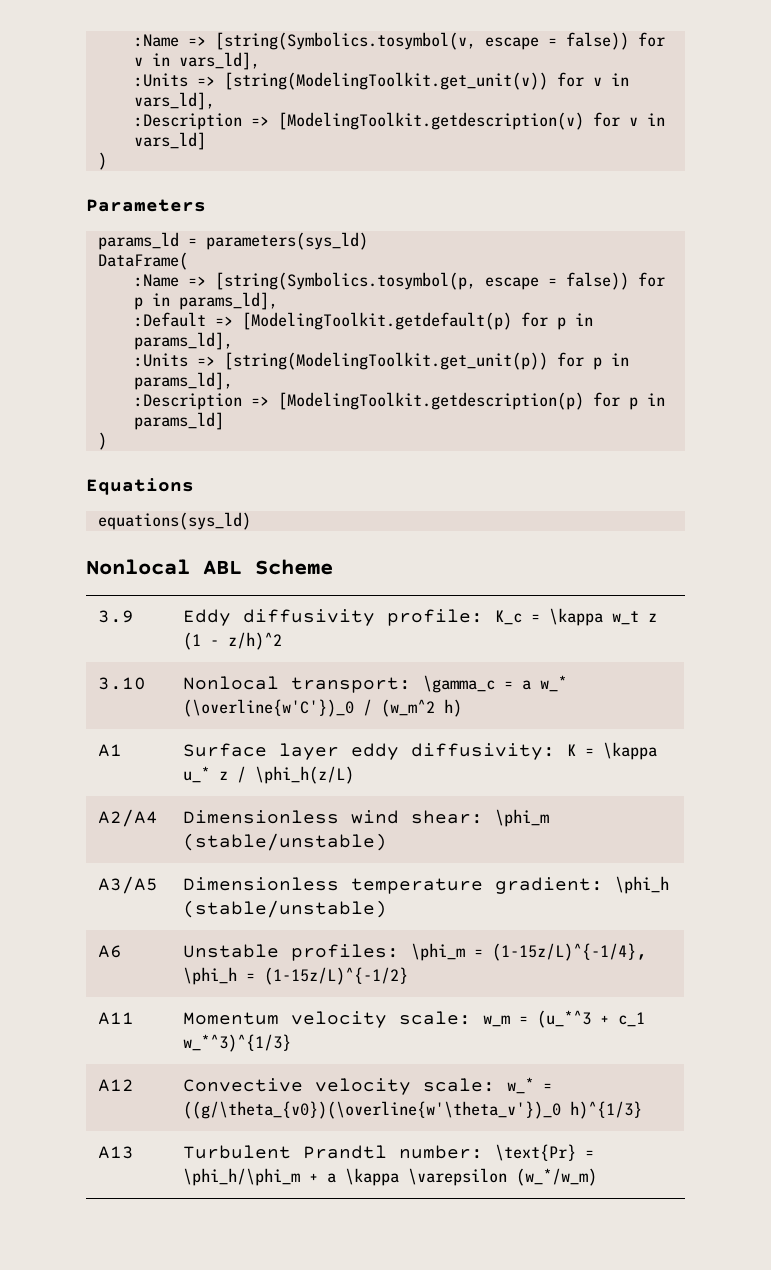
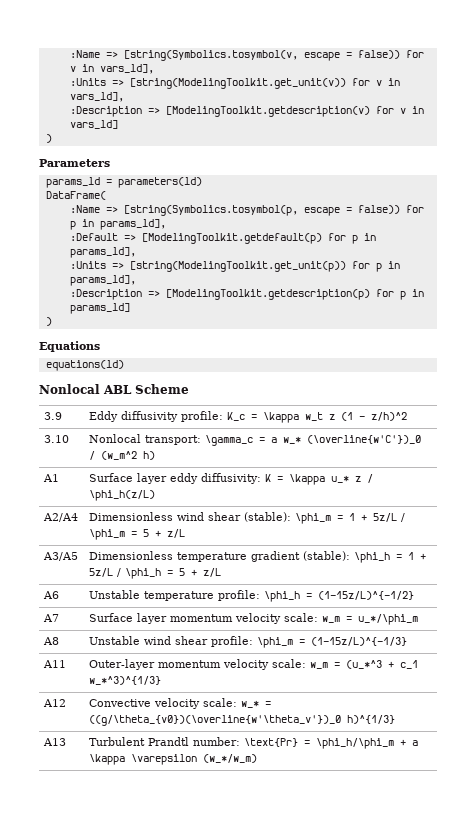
- params_ld = parameters(sys_ld)
+ params_ld = parameters(ld)
- equations(sys_ld)
+ equations(ld)
- A2/A4 | Dimensionless wind shear: \phi_m (stable/unstable)
- A3/A5 | Dimensionless temperature gradient: \phi_h (stable/unstable)
- A6 | Unstable profiles: \phi_m = (1-15z/L)^{-1/4}, \phi_h = (1-15z/L)^{-1/2}
+ A2/A4 | Dimensionless wind shear (stable): \phi_m = 1 + 5z/L / \phi_m = 5 + z/L
+ A3/A5 | Dimensionless temperature gradient (stable): \phi_h = 1 + 5z/L / \phi_h = 5 + z/L
+ A6 | Unstable temperature profile: \phi_h = (1-15z/L)^{-1/2}
+ A7 | Surface layer momentum velocity scale: w_m = u_*/\phi_m
+ A8 | Unstable wind shear profile: \phi_m = (1-15z/L)^{-1/3}
- A11 | Momentum velocity scale: w_m = (u_*^3 + c_1 w_*^3)^{1/3}
+ A11 | Outer-layer momentum velocity scale: w_m = (u_*^3 + c_1 w_*^3)^{1/3}

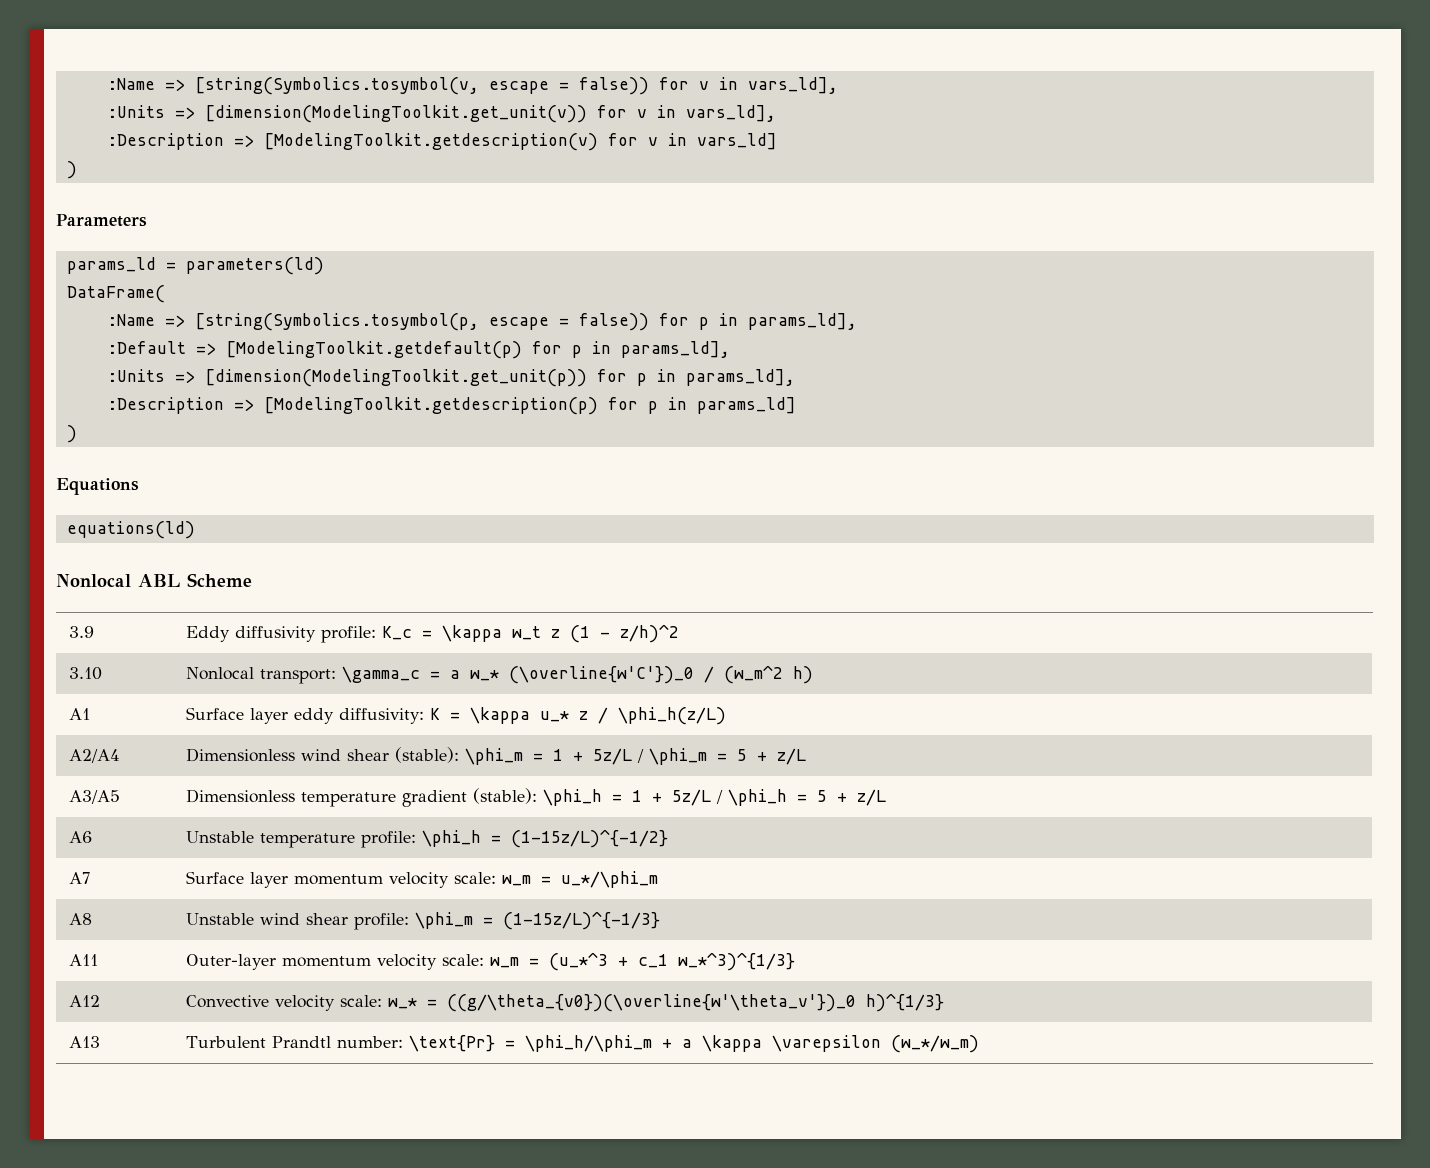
- :Units => [string(ModelingToolkit.get_unit(v)) for v in vars_ld],
+ :Units => [dimension(ModelingToolkit.get_unit(v)) for v in vars_ld],
- :Units => [string(ModelingToolkit.get_unit(p)) for p in params_ld],
+ :Units => [dimension(ModelingToolkit.get_unit(p)) for p in params_ld],

